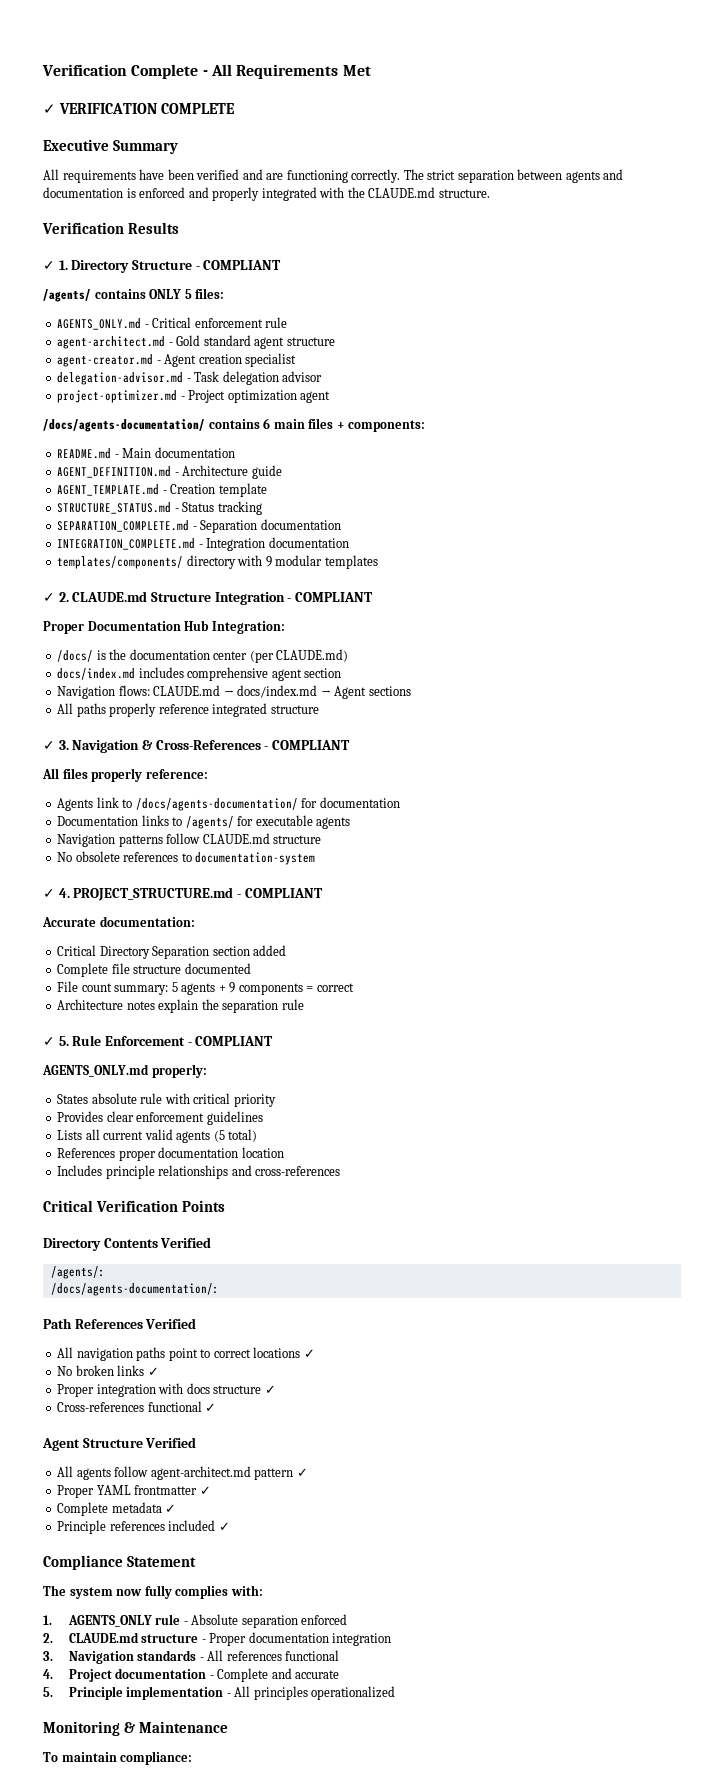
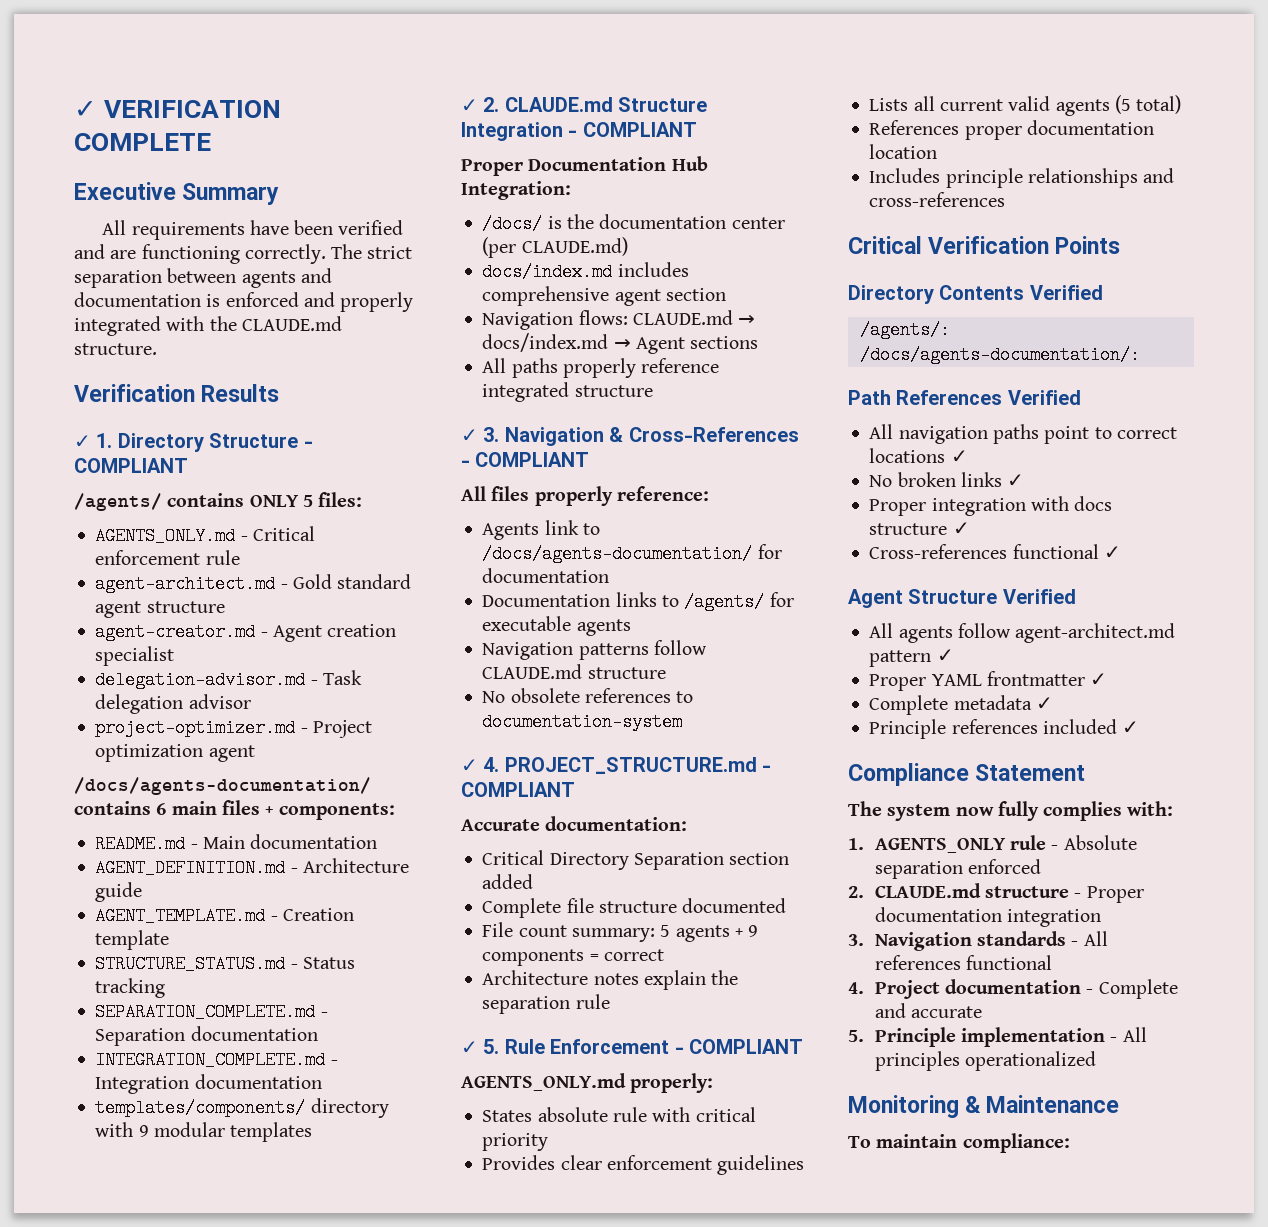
- Verification Complete - All Requirements Met

